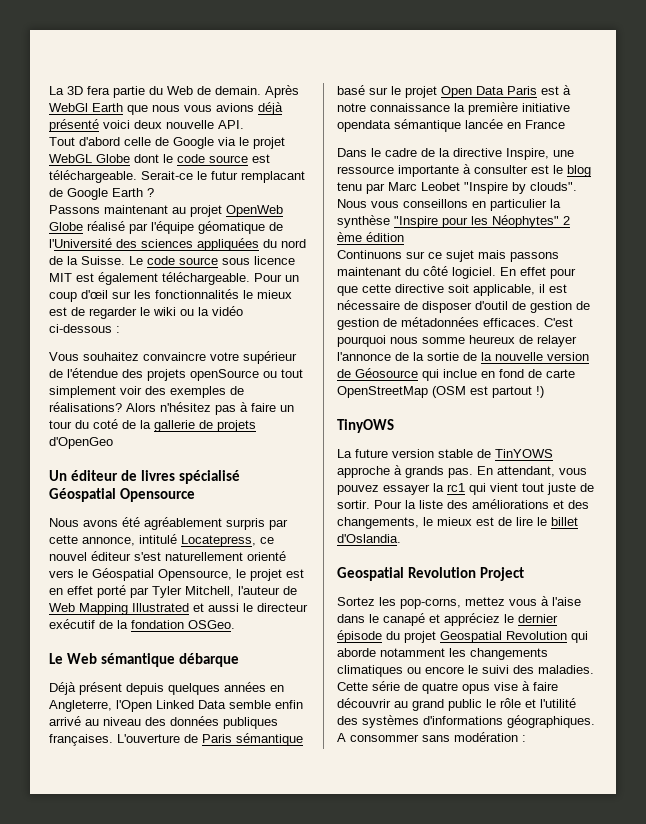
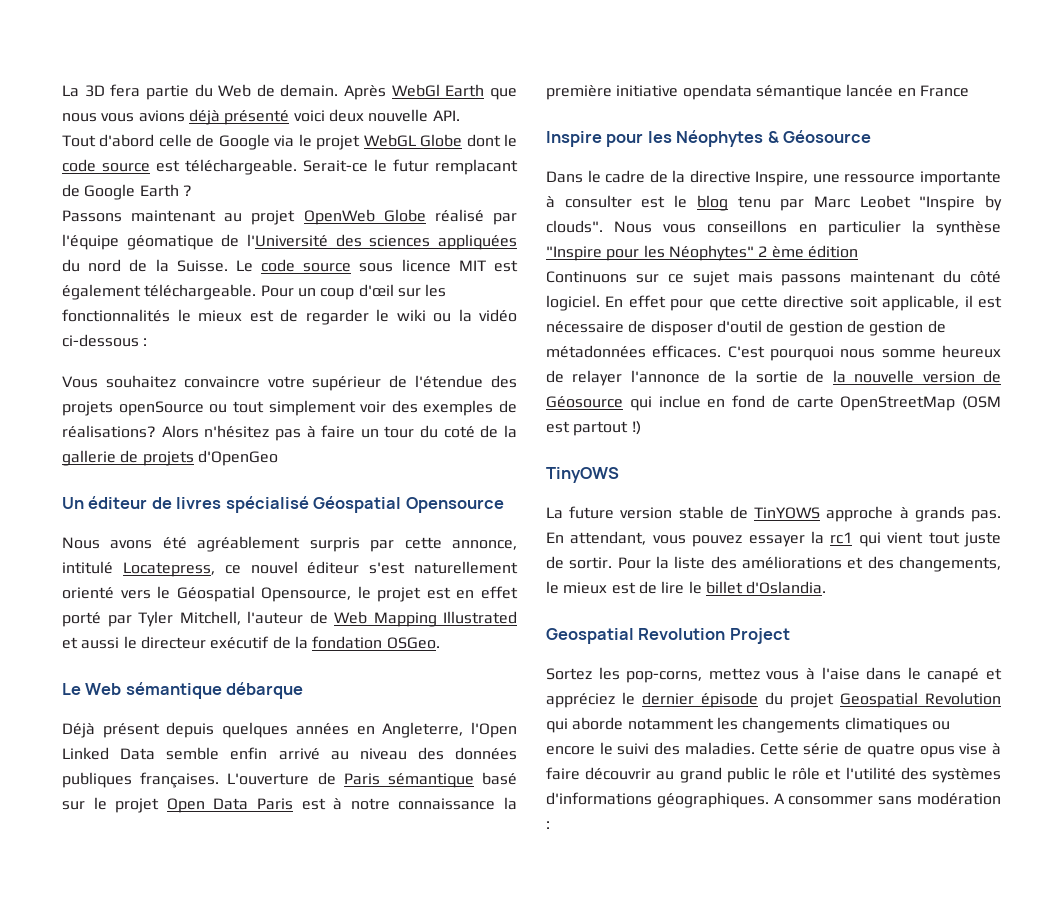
+ Inspire pour les Néophytes & Géosource

